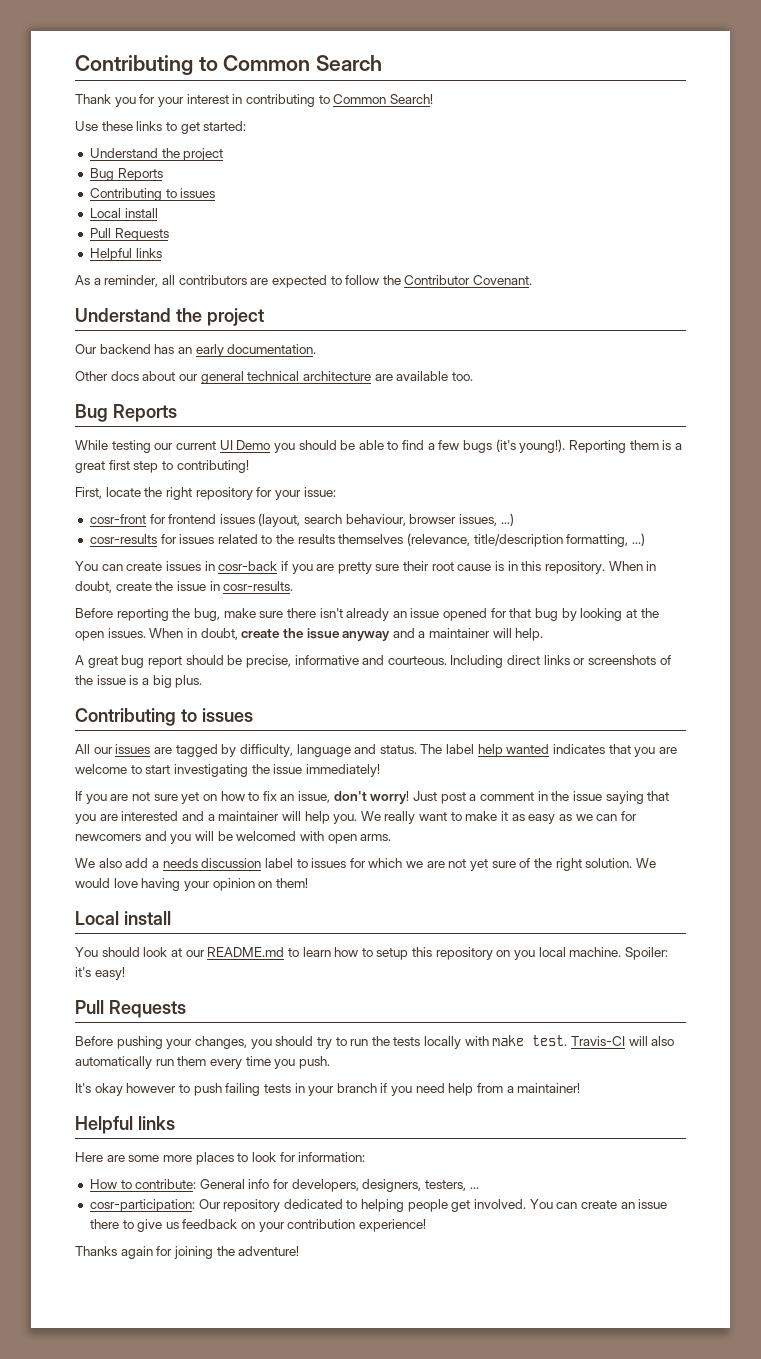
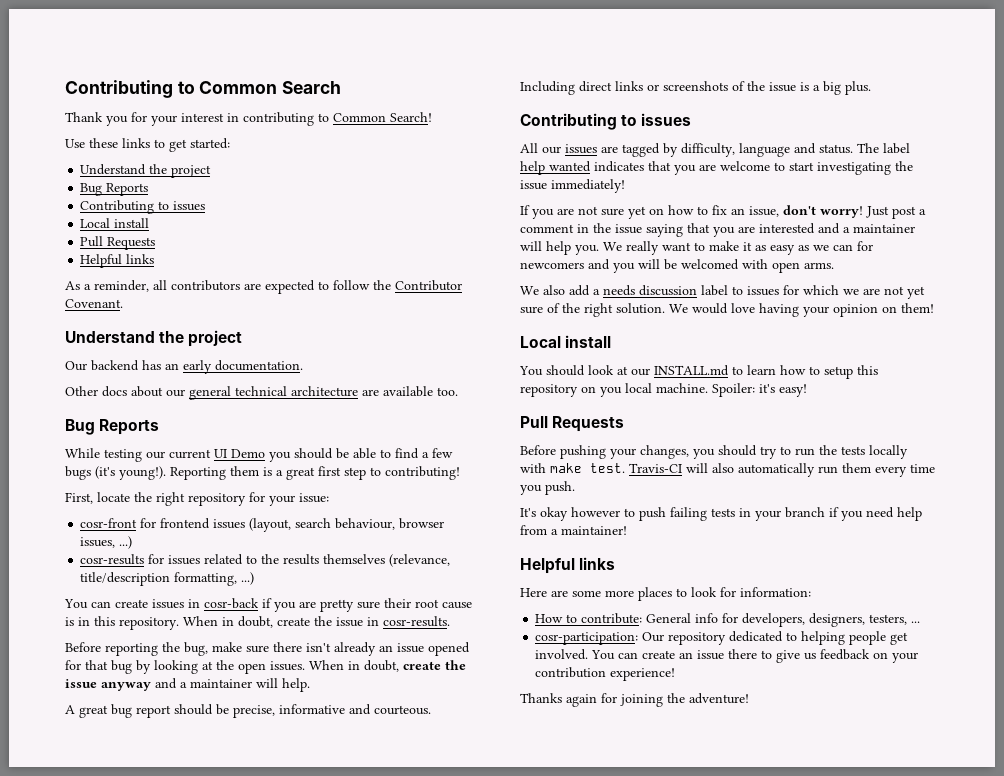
- You should look at our README.md to learn how to setup this repository on you local machine.
+ You should look at our INSTALL.md to learn how to setup this repository on you local machine.

